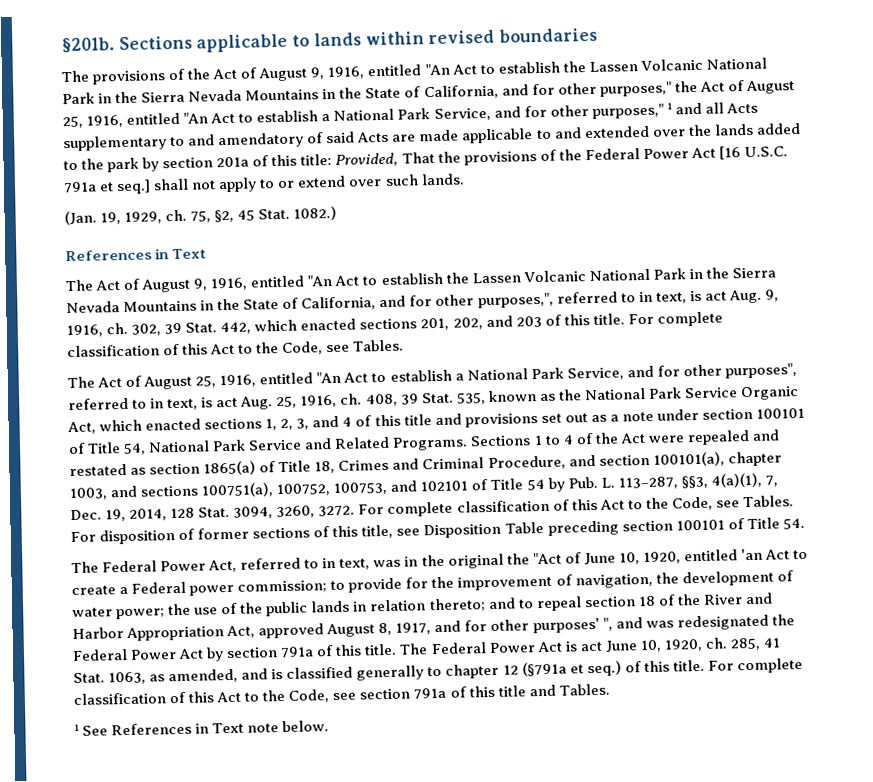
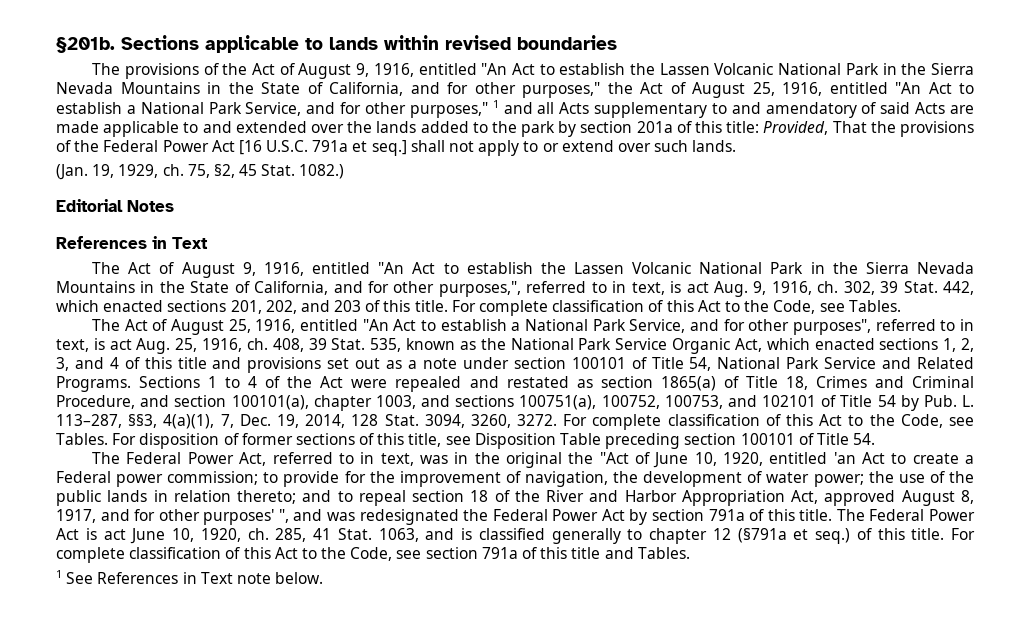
+ Editorial Notes
- 1063, as amended, and is classified generally to chapter 12 (§791a et seq.) of this title.
+ 1063, and is classified generally to chapter 12 (§791a et seq.) of this title.

